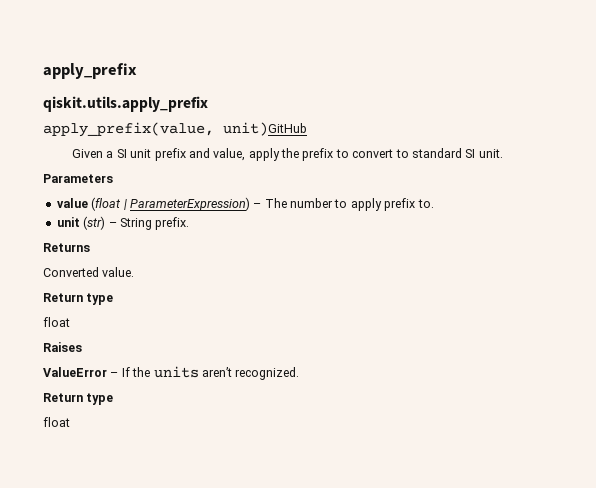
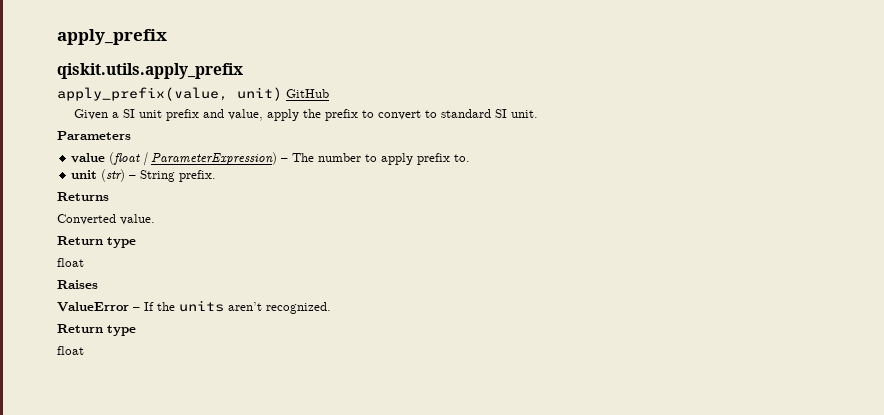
- apply_prefix(value, unit)GitHub
+ apply_prefix(value, unit) GitHub

